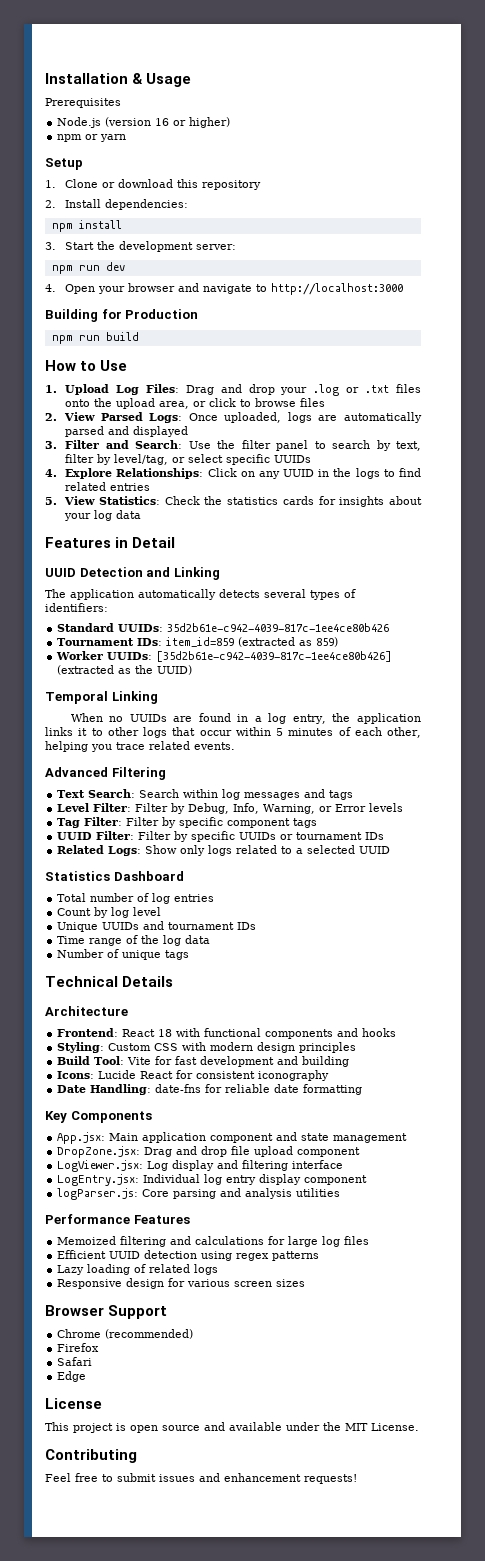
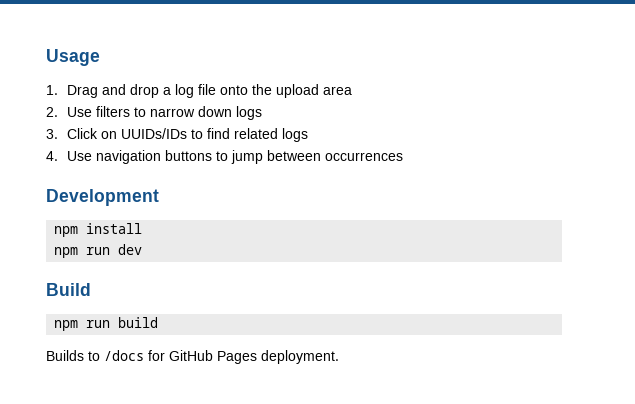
- Installation & Usage
+ Usage
- Prerequisites
- Node.js (version 16 or higher)
- npm or yarn
- Setup
- 1. Clone or download this repository
- 2. Install dependencies:
+ 1. Drag and drop a log file onto the upload area
+ 2. Use filters to narrow down logs
+ 3. Click on UUIDs/IDs to find related logs
+ 4. Use navigation buttons to jump between occurrences
+ Development
  npm install
- 3. Start the development server:
  npm run dev
- 4. Open your browser and navigate to http://localhost:3000
- Building for Production
+ Build
  npm run build
- How to Use
- 1. Upload Log Files: Drag and drop your .log or .txt files onto the upload area, or click to browse files
- 2. View Parsed Logs: Once uploaded, logs are automatically parsed and displayed
- 3. Filter and Search: Use the filter panel to search by text, filter by level/tag, or select specific UUIDs
- 4. Explore Relationships: Click on any UUID in the logs to find related entries
- 5. View Statistics: Check the statistics cards for insights about your log data
- Features in Detail
- UUID Detection and Linking
- The application automatically detects several types of identifiers:
- Standard UUIDs: 35d2b61e-c942-4039-817c-1ee4ce80b426
- Tournament IDs: item_id=859 (extracted as 859)
- Worker UUIDs: [35d2b61e-c942-4039-817c-1ee4ce80b426] (extracted as the UUID)
- Temporal Linking
- When no UUIDs are found in a log entry, the application links it to other logs that occur within 5 minutes of each other, helping you trace related events.
- Advanced Filtering
- Text Search: Search within log messages and tags
- Level Filter: Filter by Debug, Info, Warning, or Error levels
- Tag Filter: Filter by specific component tags
- UUID Filter: Filter by specific UUIDs or tournament IDs
- Related Logs: Show only logs related to a selected UUID
- Statistics Dashboard
- Total number of log entries
- Count by log level
- Unique UUIDs and tournament IDs
- Time range of the log data
- Number of unique tags
- Technical Details
- Architecture
- Frontend: React 18 with functional components and hooks
- Styling: Custom CSS with modern design principles
- Build Tool: Vite for fast development and building
- Icons: Lucide React for consistent iconography
- Date Handling: date-fns for reliable date formatting
- Key Components
- App.jsx: Main application component and state management
- DropZone.jsx: Drag and drop file upload component
- LogViewer.jsx: Log display and filtering interface
- LogEntry.jsx: Individual log entry display component
- logParser.js: Core parsing and analysis utilities
- Performance Features
- Memoized filtering and calculations for large log files
- Efficient UUID detection using regex patterns
- Lazy loading of related logs
- Responsive design for various screen sizes
- Browser Support
- Chrome (recommended)
- Firefox
- Safari
- Edge
- License
- This project is open source and available under the MIT License.
- Contributing
- Feel free to submit issues and enhancement requests!
+ Builds to /docs for GitHub Pages deployment.

